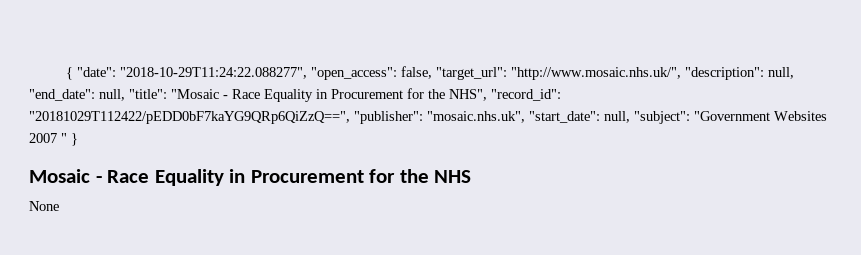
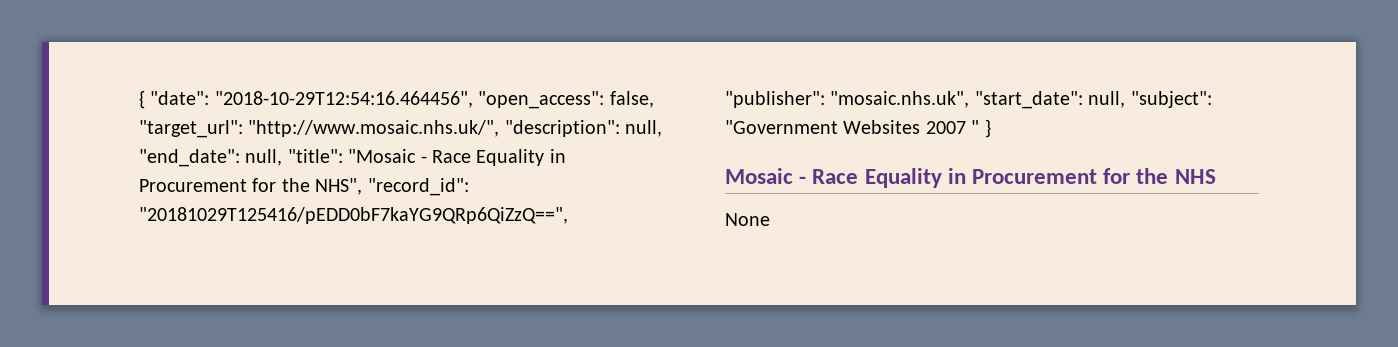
- { "date": "2018-10-29T11:24:22.088277", "open_access": false, "target_url": "http://www.mosaic.nhs.uk/", "description": null, "end_date": null, "title": "Mosaic - Race Equality in Procurement for the NHS", "record_id": "20181029T112422/pEDD0bF7kaYG9QRp6QiZzQ==", "publisher": "mosaic.nhs.uk", "start_date": null, "subject": "Government Websites 2007 " }
+ { "date": "2018-10-29T12:54:16.464456", "open_access": false, "target_url": "http://www.mosaic.nhs.uk/", "description": null, "end_date": null, "title": "Mosaic - Race Equality in Procurement for the NHS", "record_id": "20181029T125416/pEDD0bF7kaYG9QRp6QiZzQ==", "publisher": "mosaic.nhs.uk", "start_date": null, "subject": "Government Websites 2007 " }

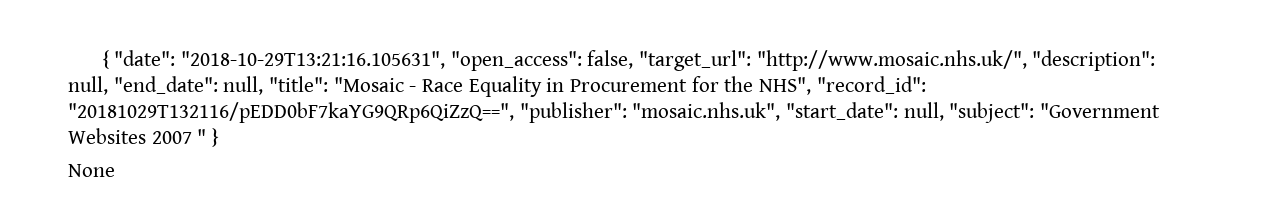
- { "date": "2018-10-29T12:54:16.464456", "open_access": false, "target_url": "http://www.mosaic.nhs.uk/", "description": null, "end_date": null, "title": "Mosaic - Race Equality in Procurement for the NHS", "record_id": "20181029T125416/pEDD0bF7kaYG9QRp6QiZzQ==", "publisher": "mosaic.nhs.uk", "start_date": null, "subject": "Government Websites 2007 " }
+ { "date": "2018-10-29T13:21:16.105631", "open_access": false, "target_url": "http://www.mosaic.nhs.uk/", "description": null, "end_date": null, "title": "Mosaic - Race Equality in Procurement for the NHS", "record_id": "20181029T132116/pEDD0bF7kaYG9QRp6QiZzQ==", "publisher": "mosaic.nhs.uk", "start_date": null, "subject": "Government Websites 2007 " }
- Mosaic - Race Equality in Procurement for the NHS

